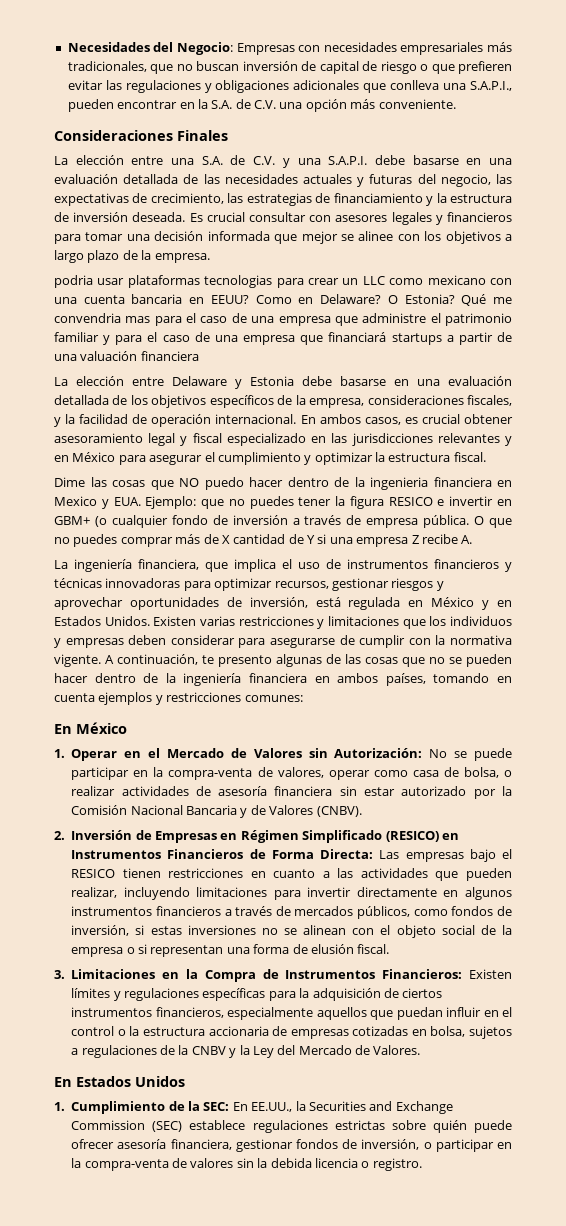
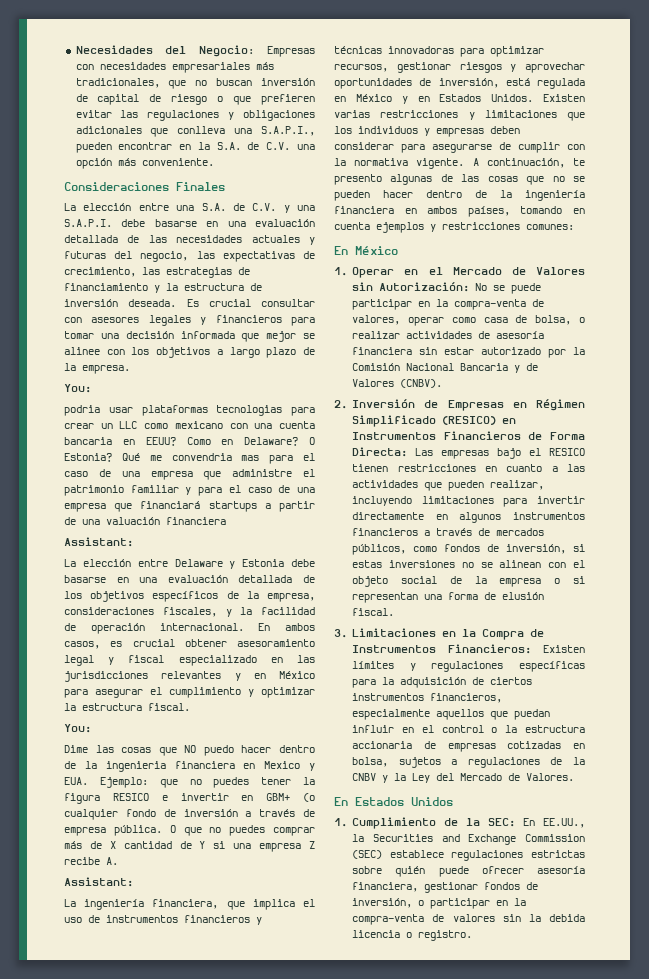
  Es crucial consultar con asesores legales y financieros para tomar una decisión informada que mejor se alinee con los objetivos a largo plazo de la empresa.
+ You:
  Qué me convendria mas para el caso de una empresa que administre el patrimonio familiar y para el caso de una empresa que financiará startups a partir de una valuación financiera
+ Assistant:
  En ambos casos, es crucial obtener asesoramiento legal y fiscal especializado en las jurisdicciones relevantes y en México para asegurar el cumplimiento y optimizar la estructura fiscal.
+ You:
  O que no puedes comprar más de X cantidad de Y si una empresa Z recibe A.
+ Assistant:

